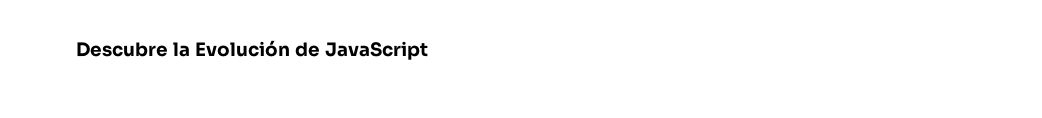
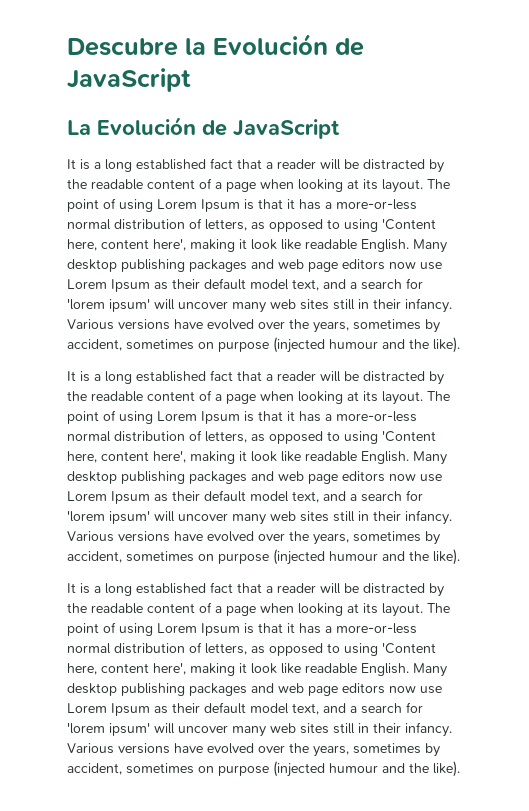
+ La Evolución de JavaScript
+ It is a long established fact that a reader will be distracted by the readable content of a page when looking at its layout. The point of using Lorem Ipsum is that it has a more-or-less normal distribution of letters, as opposed to using 'Content here, content here', making it look like readable English. Many desktop publishing packages and web page editors now use Lorem Ipsum as their default model text, and a search for 'lorem ipsum' will uncover many web sites still in their infancy. Various versions have evolved over the years, sometimes by accident, sometimes on purpose (injected humour and the like).
+ It is a long established fact that a reader will be distracted by the readable content of a page when looking at its layout. The point of using Lorem Ipsum is that it has a more-or-less normal distribution of letters, as opposed to using 'Content here, content here', making it look like readable English. Many desktop publishing packages and web page editors now use Lorem Ipsum as their default model text, and a search for 'lorem ipsum' will uncover many web sites still in their infancy. Various versions have evolved over the years, sometimes by accident, sometimes on purpose (injected humour and the like).
+ It is a long established fact that a reader will be distracted by the readable content of a page when looking at its layout. The point of using Lorem Ipsum is that it has a more-or-less normal distribution of letters, as opposed to using 'Content here, content here', making it look like readable English. Many desktop publishing packages and web page editors now use Lorem Ipsum as their default model text, and a search for 'lorem ipsum' will uncover many web sites still in their infancy. Various versions have evolved over the years, sometimes by accident, sometimes on purpose (injected humour and the like).

